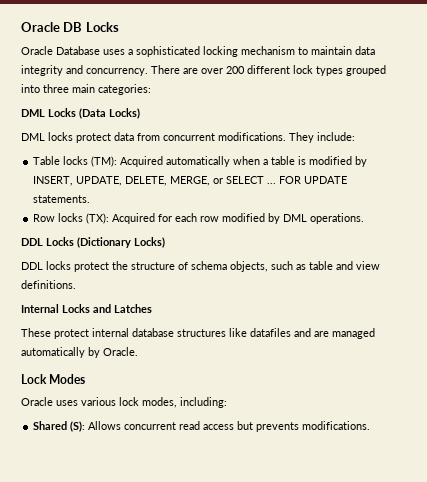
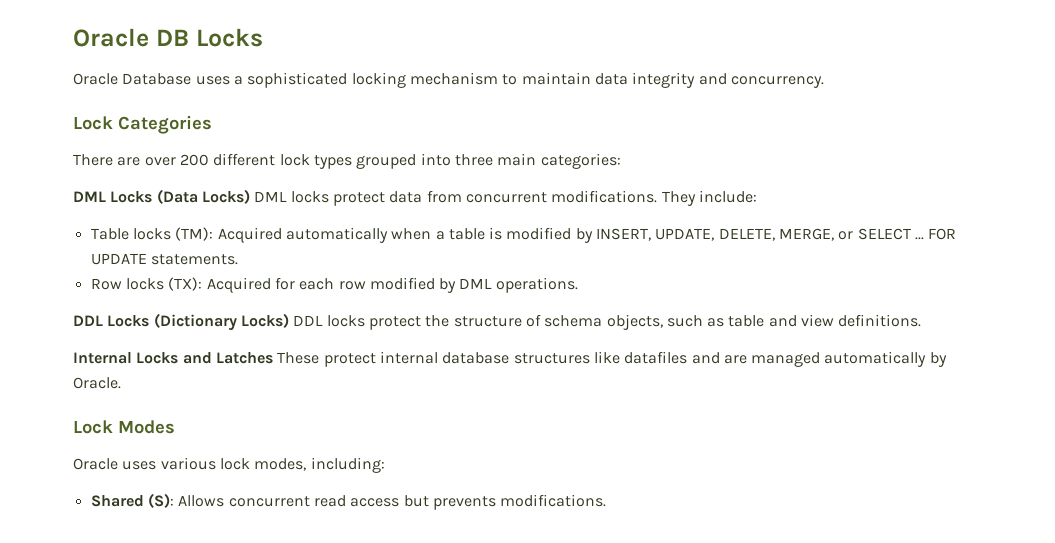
- Oracle Database uses a sophisticated locking mechanism to maintain data integrity and concurrency. There are over 200 different lock types grouped into three main categories:
+ Oracle Database uses a sophisticated locking mechanism to maintain data integrity and concurrency.
+ Lock Categories
+ There are over 200 different lock types grouped into three main categories:
- DML Locks (Data Locks)
- DML locks protect data from concurrent modifications.
+ DML Locks (Data Locks) DML locks protect data from concurrent modifications.
- DDL Locks (Dictionary Locks)
- DDL locks protect the structure of schema objects, such as table and view definitions.
+ DDL Locks (Dictionary Locks) DDL locks protect the structure of schema objects, such as table and view definitions.
- Internal Locks and Latches
- These protect internal database structures like datafiles and are managed automatically by Oracle.
+ Internal Locks and Latches These protect internal database structures like datafiles and are managed automatically by Oracle.

